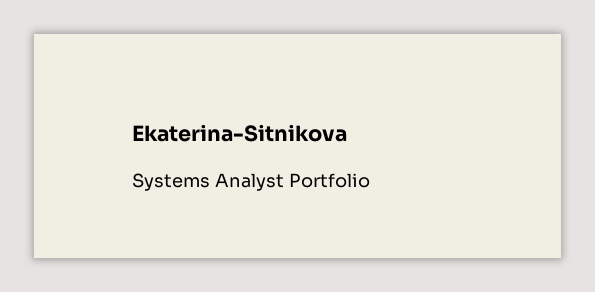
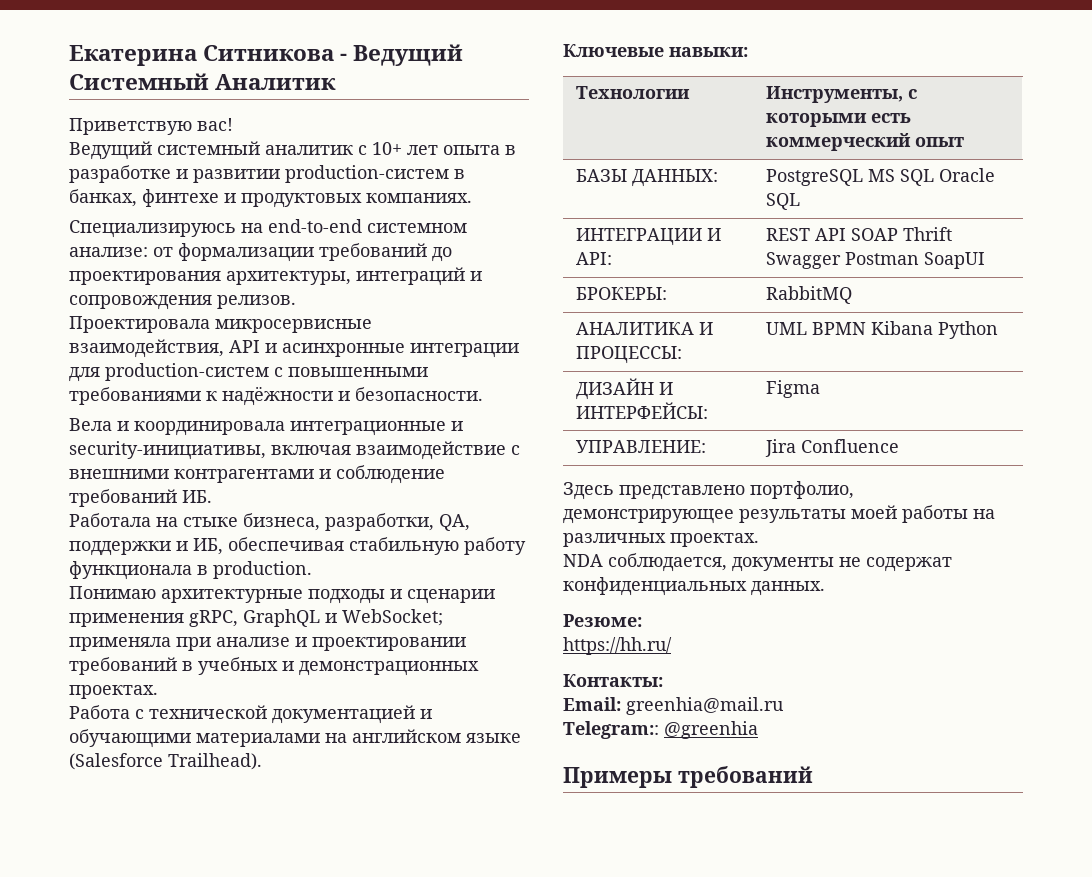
- Ekaterina-Sitnikova
- Systems Analyst Portfolio
+ Екатерина Ситникова - Ведущий Системный Аналитик
+ Приветствую вас!
+ Ведущий системный аналитик с 10+ лет опыта в разработке и развитии production-систем в банках, финтехе и продуктовых компаниях.
+ Специализируюсь на end-to-end системном анализе: от формализации требований до проектирования архитектуры, интеграций и сопровождения релизов.
+ Проектировала микросервисные взаимодействия, API и асинхронные интеграции для production-систем с повышенными требованиями к надёжности и безопасности.
+ Вела и координировала интеграционные и security-инициативы, включая взаимодействие с внешними контрагентами и соблюдение требований ИБ.
+ Работала на стыке бизнеса, разработки, QA, поддержки и ИБ, обеспечивая стабильную работу функционала в production.
+ Понимаю архитектурные подходы и сценарии применения gRPC, GraphQL и WebSocket; применяла при анализе и проектировании требований в учебных и демонстрационных проектах.
+ Работа с технической документацией и обучающими материалами на английском языке (Salesforce Trailhead).
+ Ключевые навыки:
+ Технологии | Инструменты, с которыми есть коммерческий опыт
+ БАЗЫ ДАННЫХ: | PostgreSQL MS SQL Oracle SQL
+ ИНТЕГРАЦИИ И API: | REST API SOAP Thrift Swagger Postman SoapUI
+ БРОКЕРЫ: | RabbitMQ
+ АНАЛИТИКА И ПРОЦЕССЫ: | UML BPMN Kibana Python
+ ДИЗАЙН И ИНТЕРФЕЙСЫ: | Figma
+ УПРАВЛЕНИЕ: | Jira Confluence
+ Здесь представлено портфолио, демонстрирующее результаты моей работы на различных проектах.
+ NDA соблюдается, документы не содержат конфиденциальных данных.
+ Резюме:
+ https://hh.ru/
+ Контакты:
+ Email: greenhia@mail.ru
+ Telegram:: @greenhia
+ Примеры требований

